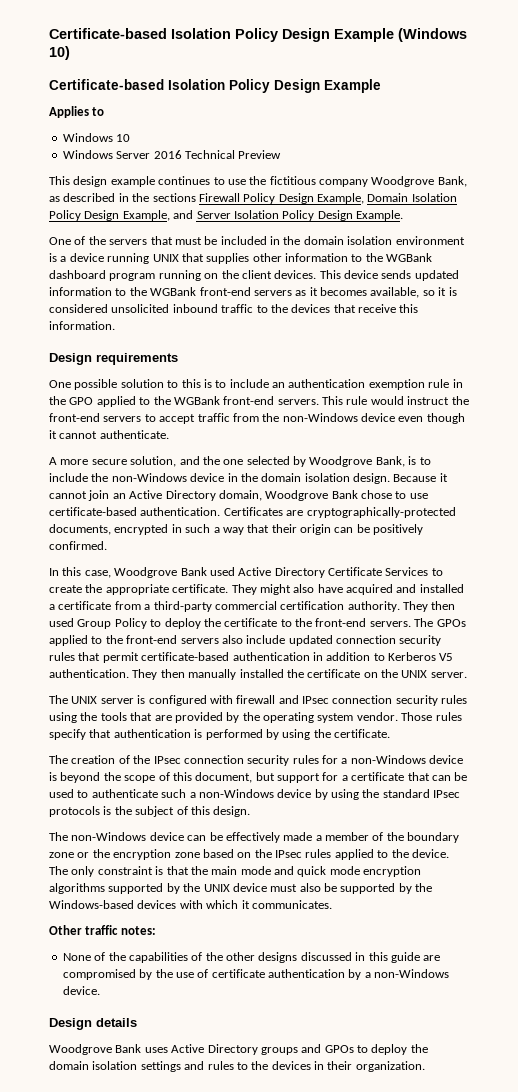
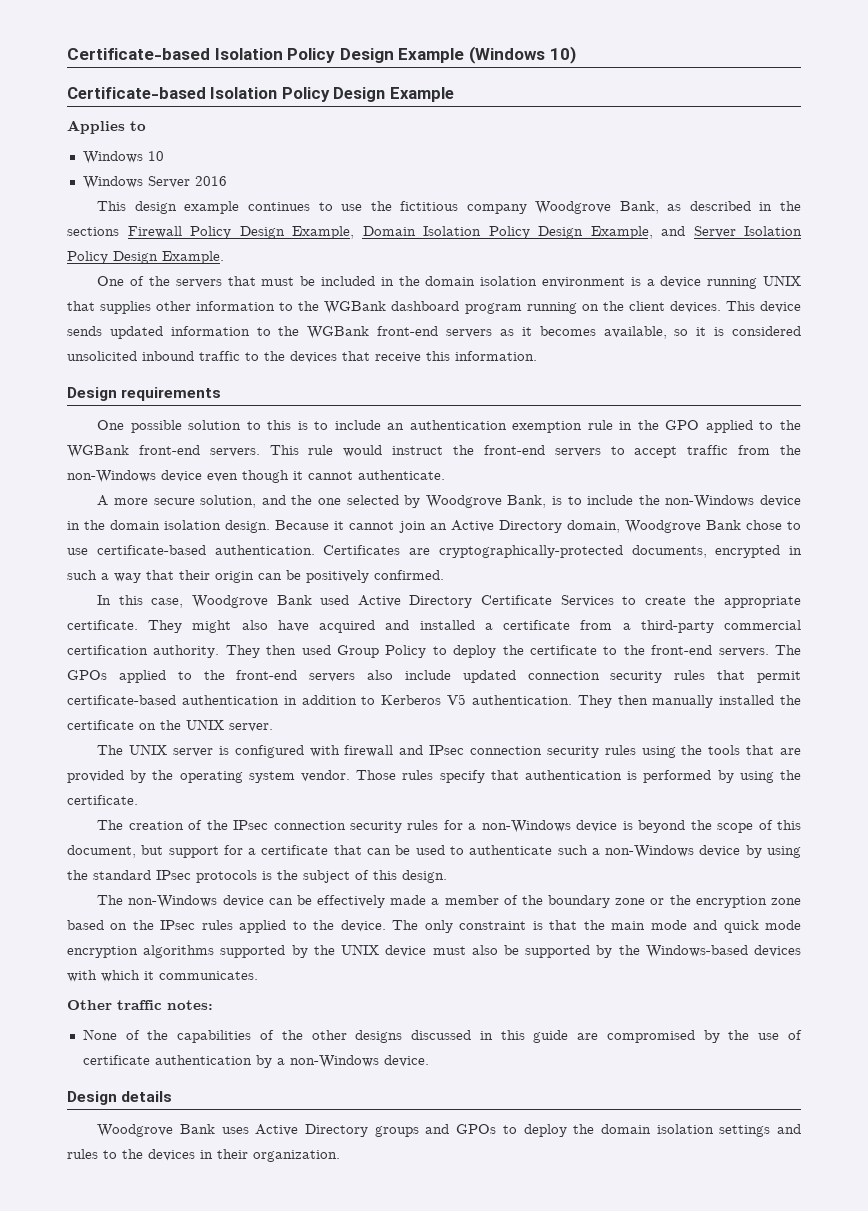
- Windows Server 2016 Technical Preview
+ Windows Server 2016

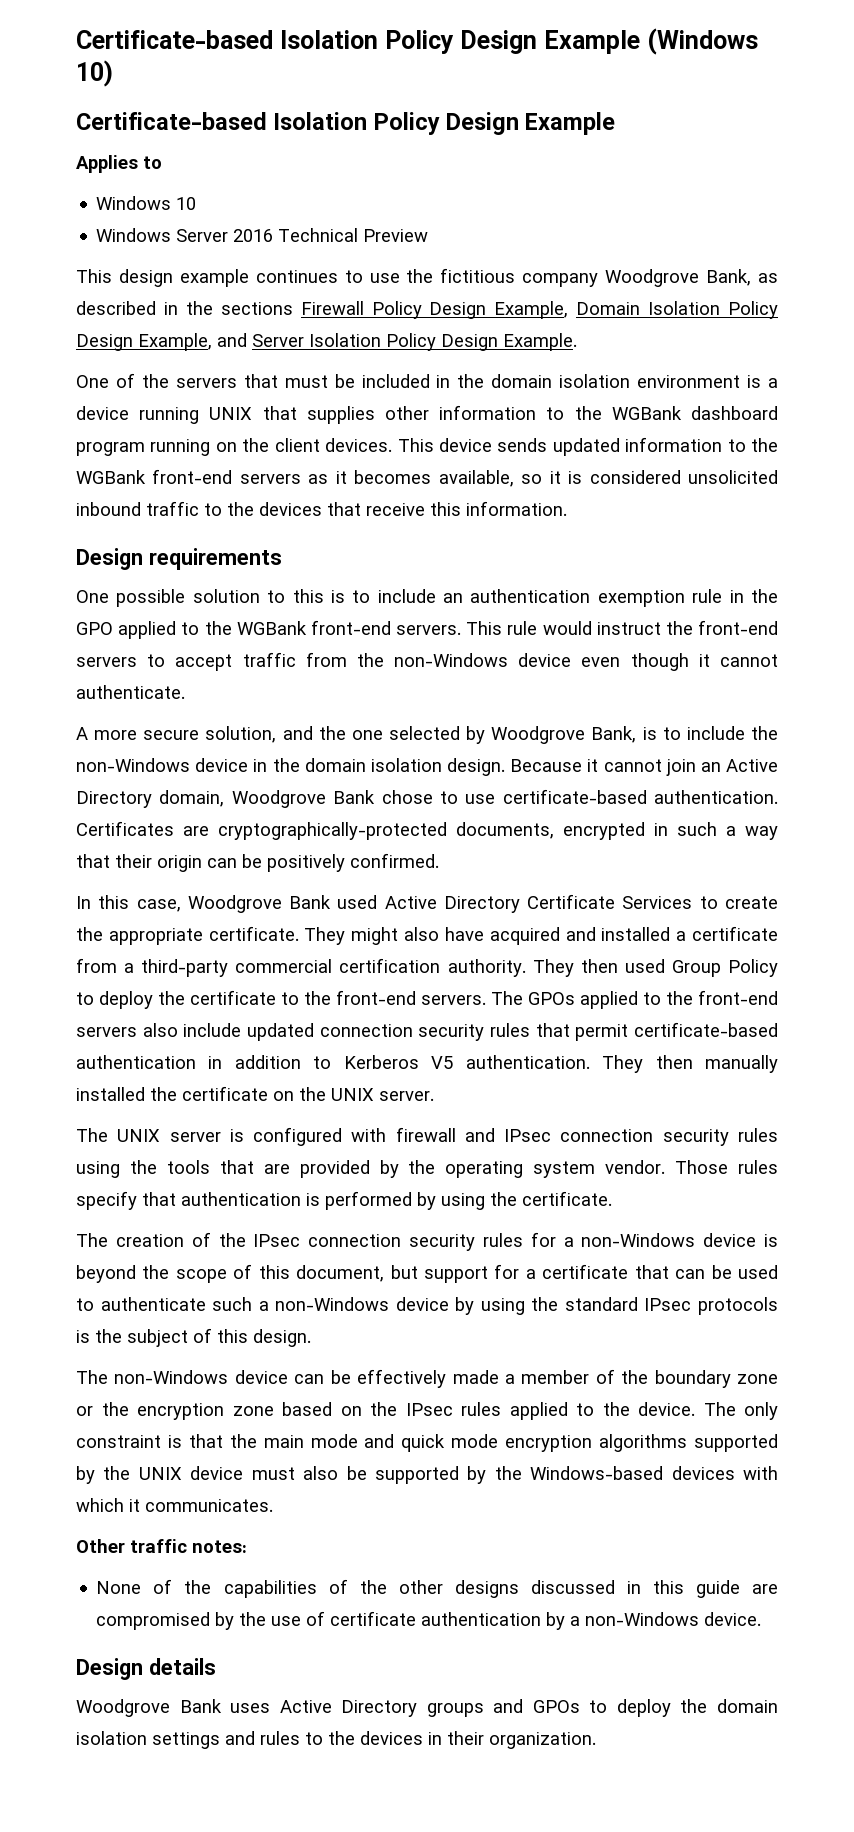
- Windows Server 2016
+ Windows Server 2016 Technical Preview

